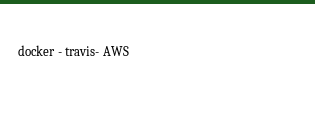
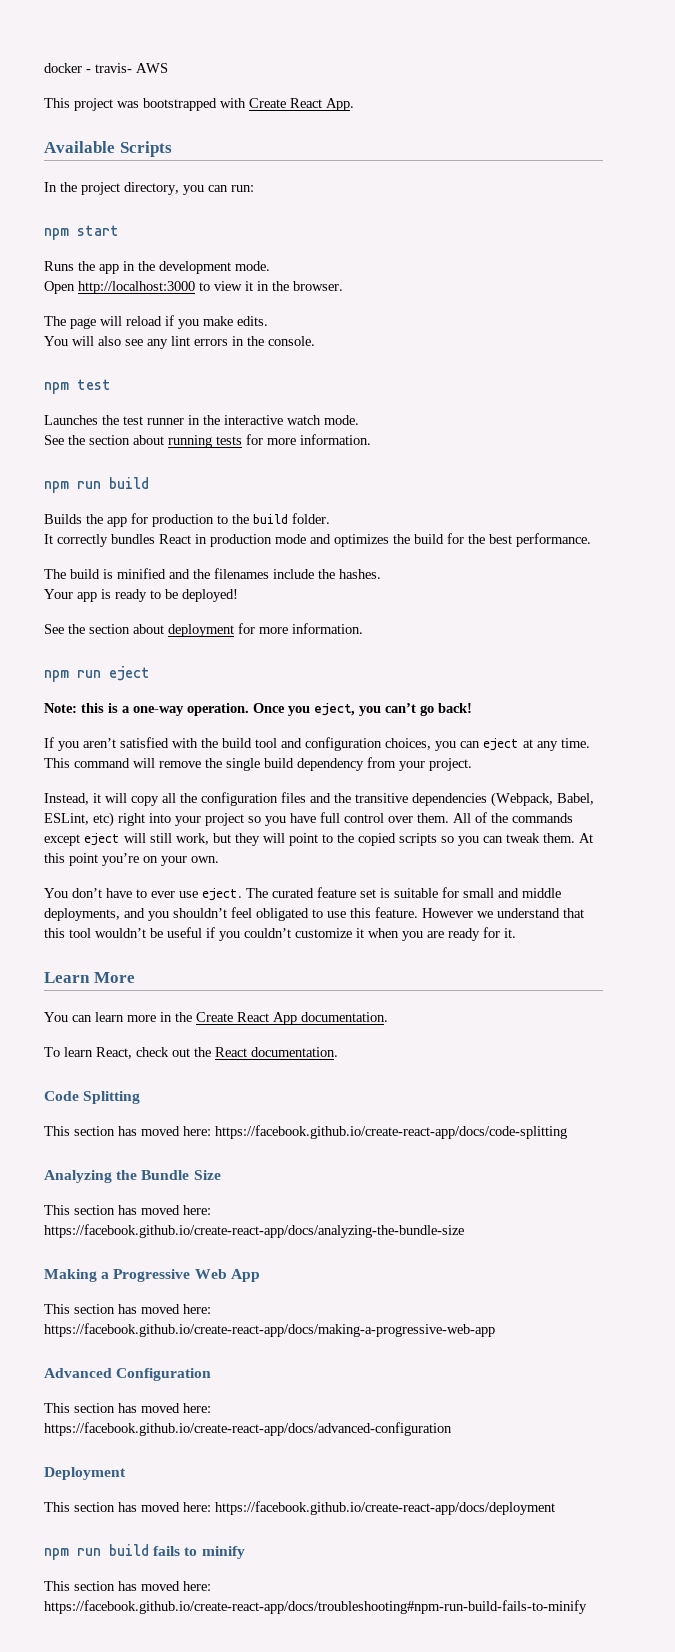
+ This project was bootstrapped with Create React App.
+ Available Scripts
+ In the project directory, you can run:
+ npm start
+ Runs the app in the development mode.
+ Open http://localhost:3000 to view it in the browser.
+ The page will reload if you make edits.
+ You will also see any lint errors in the console.
+ npm test
+ Launches the test runner in the interactive watch mode.
+ See the section about running tests for more information.
+ npm run build
+ Builds the app for production to the build folder.
+ It correctly bundles React in production mode and optimizes the build for the best performance.
+ The build is minified and the filenames include the hashes.
+ Your app is ready to be deployed!
+ See the section about deployment for more information.
+ npm run eject
+ Note: this is a one-way operation. Once you eject, you can’t go back!
+ If you aren’t satisfied with the build tool and configuration choices, you can eject at any time. This command will remove the single build dependency from your project.
+ Instead, it will copy all the configuration files and the transitive dependencies (Webpack, Babel, ESLint, etc) right into your project so you have full control over them. All of the commands except eject will still work, but they will point to the copied scripts so you can tweak them. At this point you’re on your own.
+ You don’t have to ever use eject. The curated feature set is suitable for small and middle deployments, and you shouldn’t feel obligated to use this feature. However we understand that this tool wouldn’t be useful if you couldn’t customize it when you are ready for it.
+ Learn More
+ You can learn more in the Create React App documentation.
+ To learn React, check out the React documentation.
+ Code Splitting
+ This section has moved here: https://facebook.github.io/create-react-app/docs/code-splitting
+ Analyzing the Bundle Size
+ This section has moved here: https://facebook.github.io/create-react-app/docs/analyzing-the-bundle-size
+ Making a Progressive Web App
+ This section has moved here: https://facebook.github.io/create-react-app/docs/making-a-progressive-web-app
+ Advanced Configuration
+ This section has moved here: https://facebook.github.io/create-react-app/docs/advanced-configuration
+ Deployment
+ This section has moved here: https://facebook.github.io/create-react-app/docs/deployment
+ npm run build fails to minify
+ This section has moved here: https://facebook.github.io/create-react-app/docs/troubleshooting#npm-run-build-fails-to-minify

